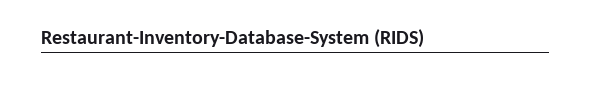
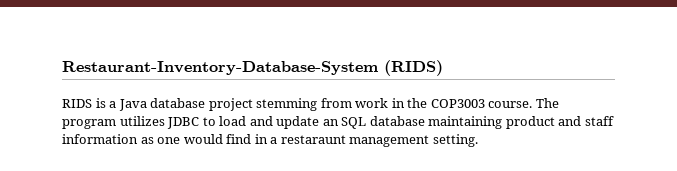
+ RIDS is a Java database project stemming from work in the COP3003 course. The program utilizes JDBC to load and update an SQL database maintaining product and staff information as one would find in a restaraunt management setting.

